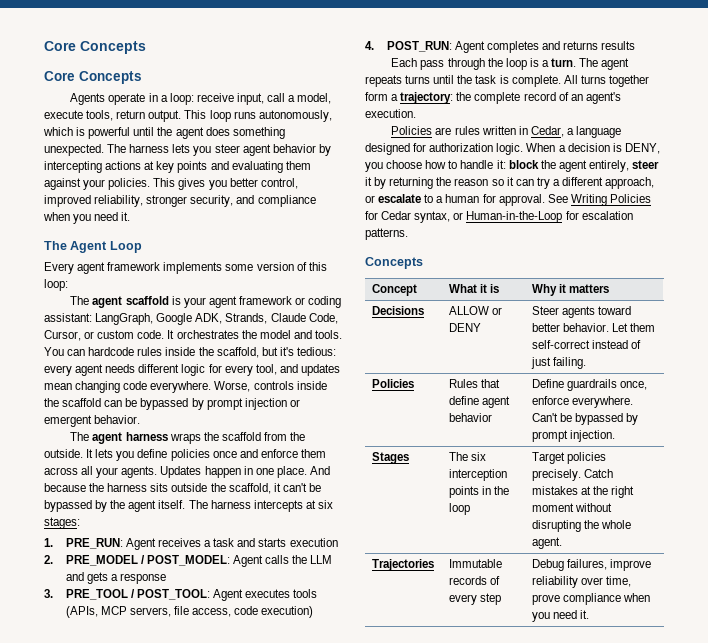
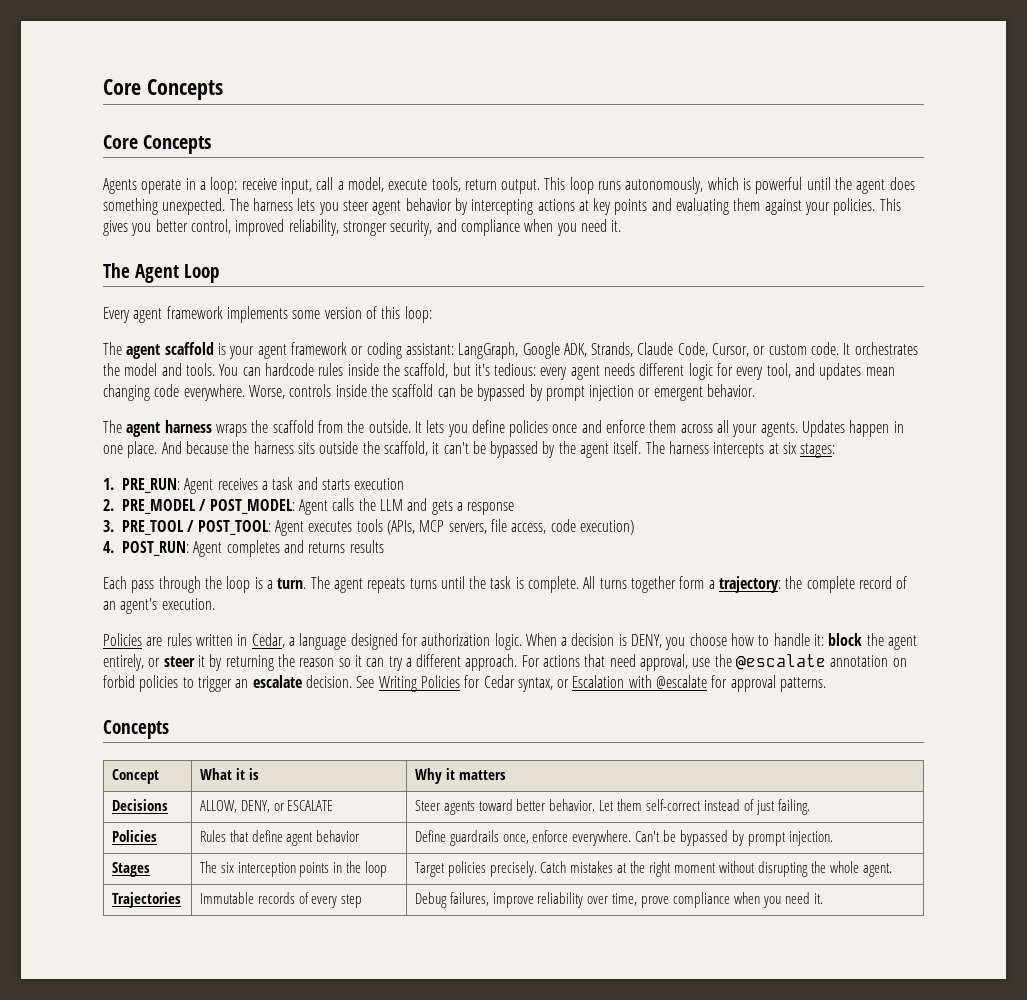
- When a decision is DENY, you choose how to handle it: block the agent entirely, steer it by returning the reason so it can try a different approach, or escalate to a human for approval.
+ When a decision is DENY, you choose how to handle it: block the agent entirely, or steer it by returning the reason so it can try a different approach. For actions that need approval, use the @escalate annotation on forbid policies to trigger an escalate decision.
- See Writing Policies for Cedar syntax, or Human-in-the-Loop for escalation patterns.
+ See Writing Policies for Cedar syntax, or Escalation with @escalate for approval patterns.
- Decisions | ALLOW or DENY | Steer agents toward better behavior. Let them self-correct instead of just failing.
+ Decisions | ALLOW, DENY, or ESCALATE | Steer agents toward better behavior. Let them self-correct instead of just failing.

